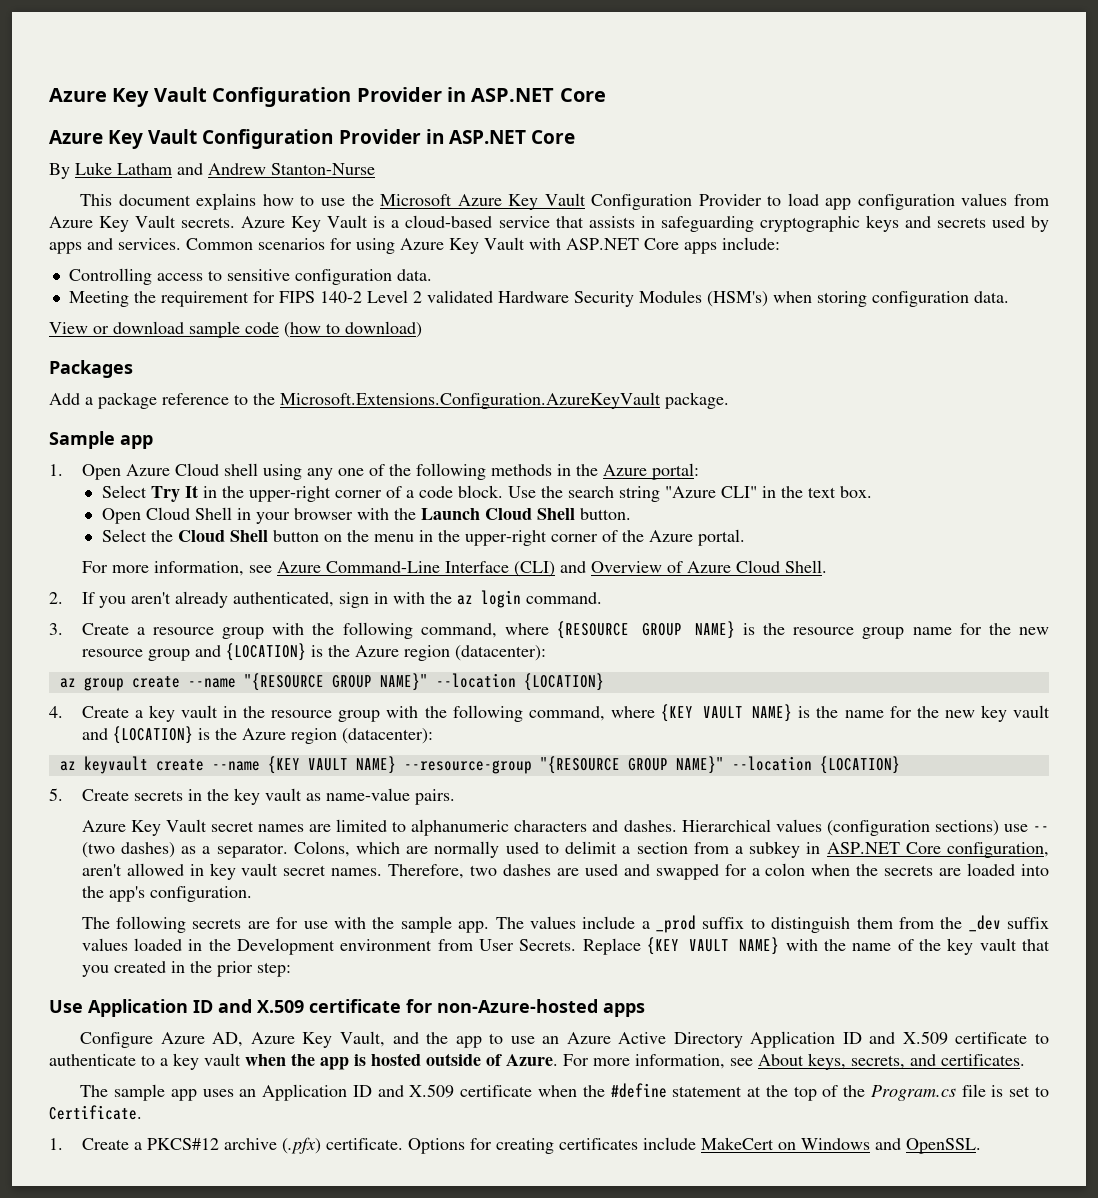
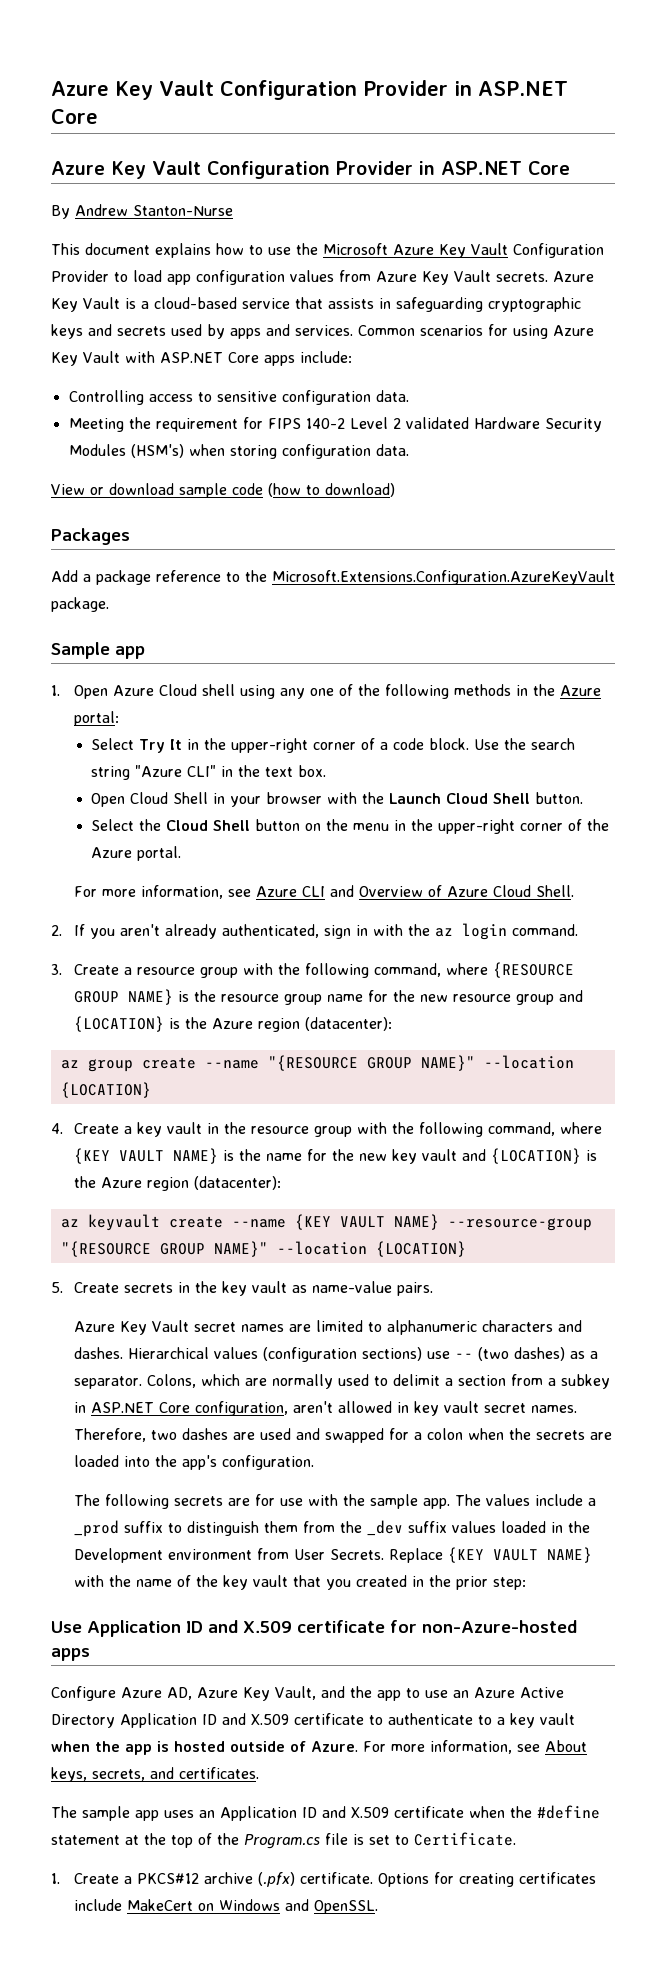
- By Luke Latham and Andrew Stanton-Nurse
+ By Andrew Stanton-Nurse
- For more information, see Azure Command-Line Interface (CLI) and Overview of Azure Cloud Shell.
+ For more information, see Azure CLI and Overview of Azure Cloud Shell.

